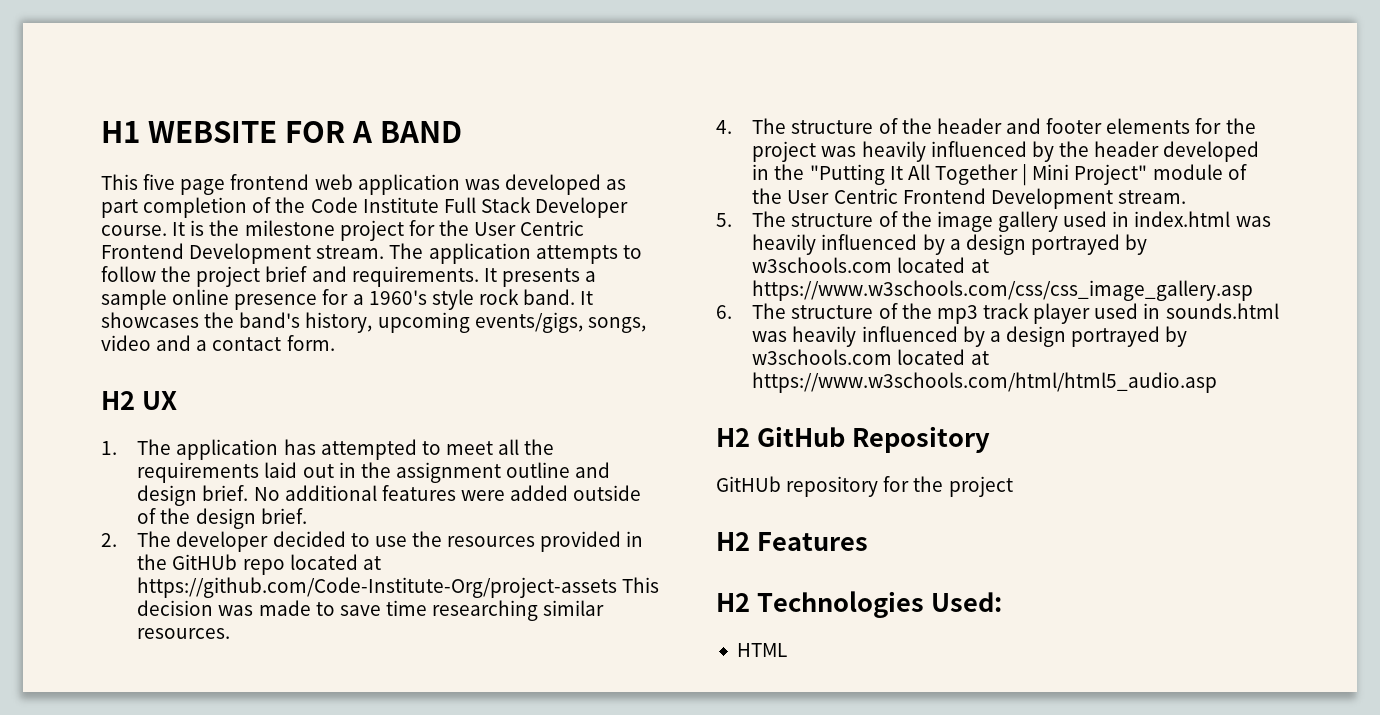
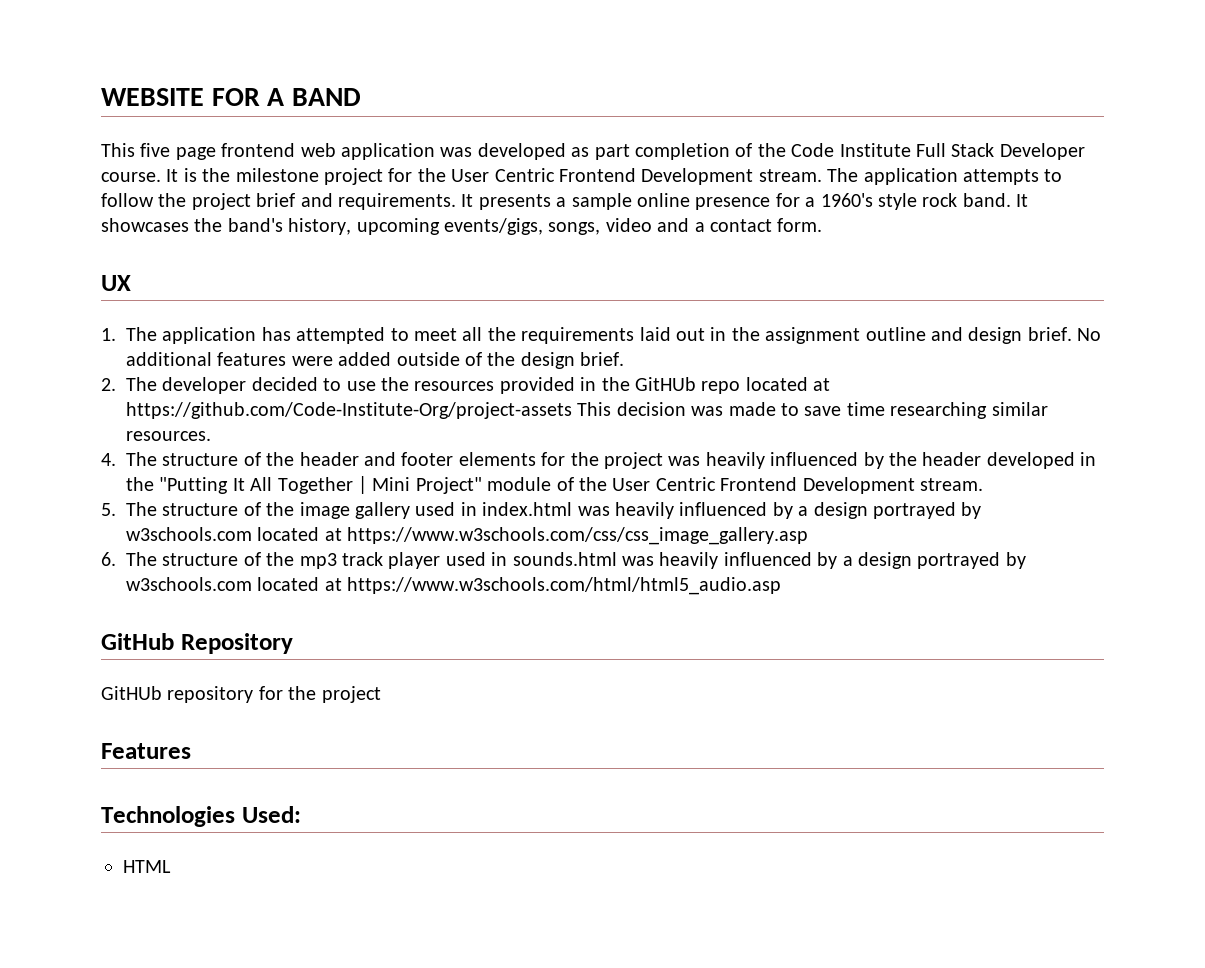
- H1 WEBSITE FOR A BAND
+ WEBSITE FOR A BAND
- H2 UX
+ UX
- H2 GitHub Repository
+ GitHub Repository
- H2 Features
+ Features
- H2 Technologies Used:
+ Technologies Used:

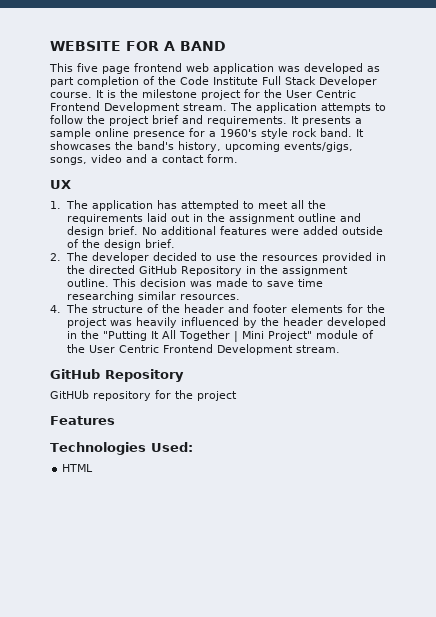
- 2. The developer decided to use the resources provided in the GitHUb repo located at https://github.com/Code-Institute-Org/project-assets This decision was made to save time researching similar resources.
+ 2. The developer decided to use the resources provided in the directed GitHub Repository in the assignment outline. This decision was made to save time researching similar resources.
- 5. The structure of the image gallery used in index.html was heavily influenced by a design portrayed by w3schools.com located at https://www.w3schools.com/css/css_image_gallery.asp
- 6. The structure of the mp3 track player used in sounds.html was heavily influenced by a design portrayed by w3schools.com located at https://www.w3schools.com/html/html5_audio.asp

